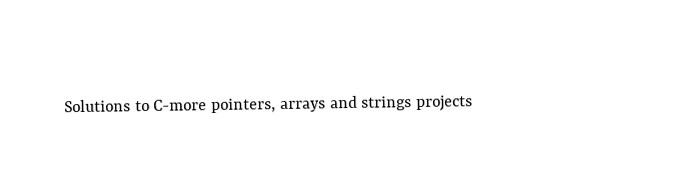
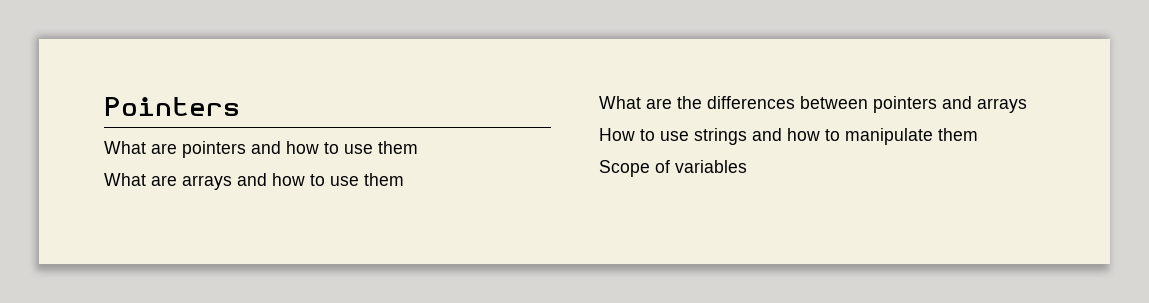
- Solutions to C-more pointers, arrays and strings projects
+ Pointers
+ What are pointers and how to use them
+ What are arrays and how to use them
+ What are the differences between pointers and arrays
+ How to use strings and how to manipulate them
+ Scope of variables

